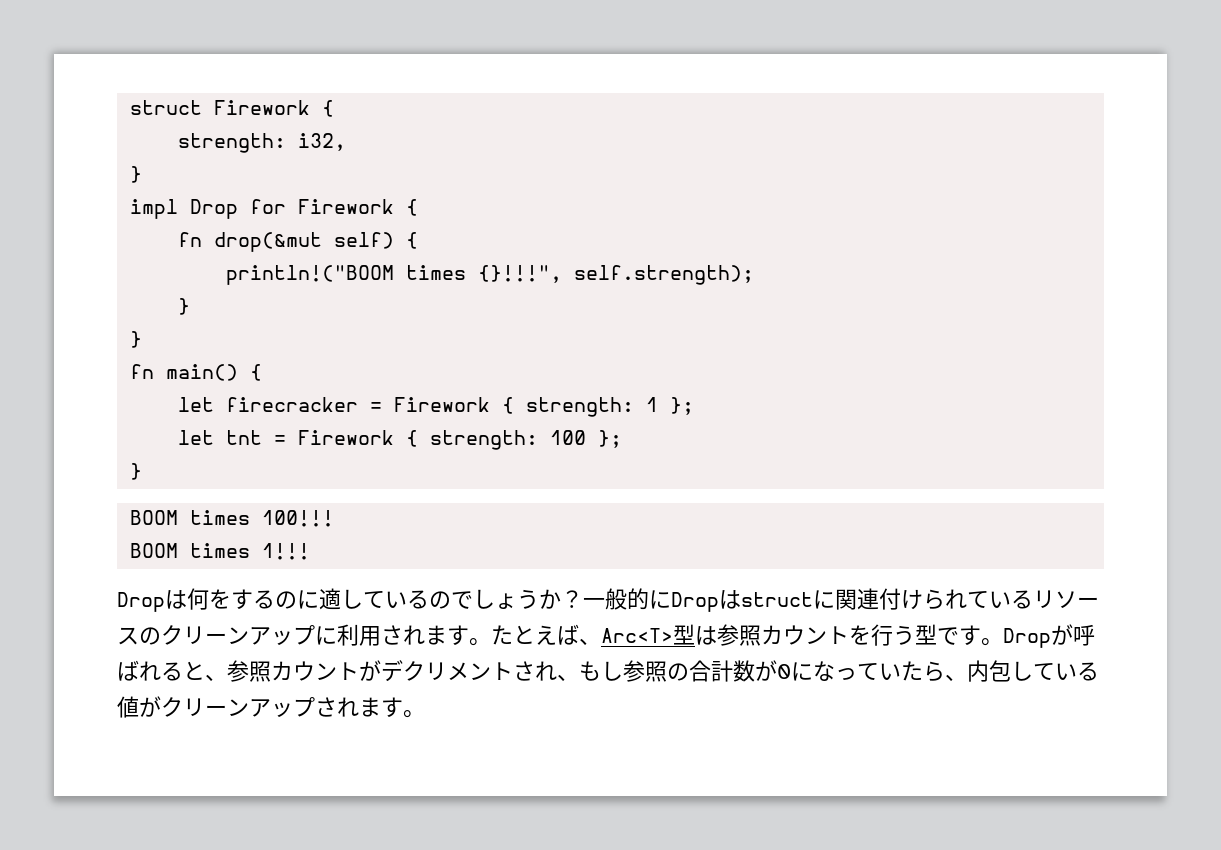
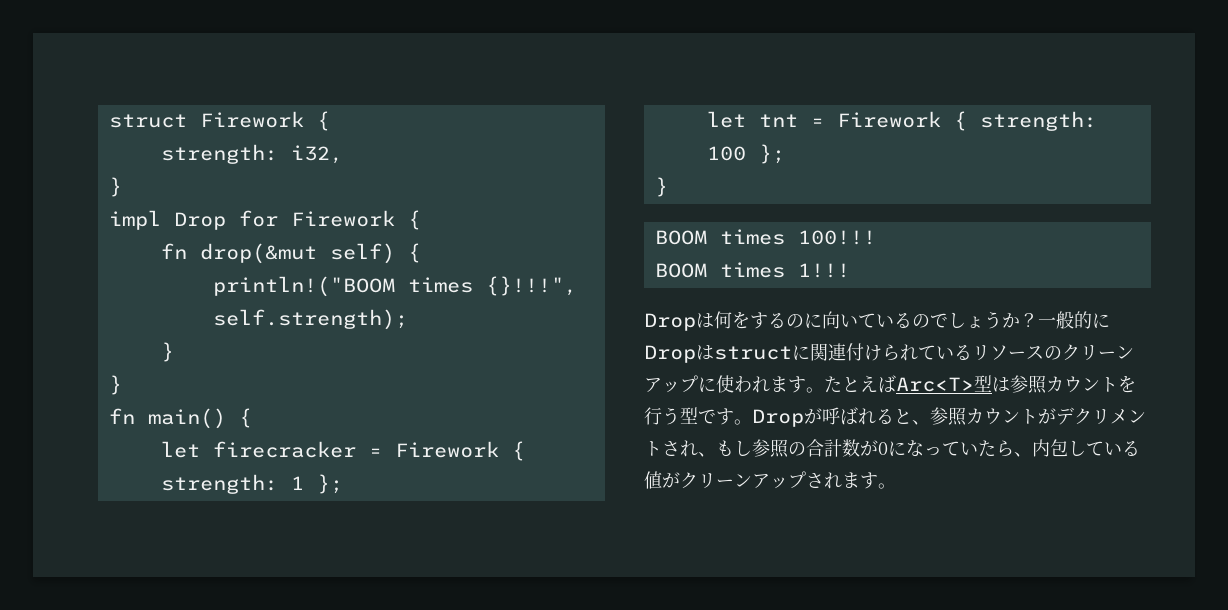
- Dropは何をするのに適しているのでしょうか？
+ Dropは何をするのに向いているのでしょうか？
- 一般的にDropはstructに関連付けられているリソースのクリーンアップに利用されます。
+ 一般的にDropはstructに関連付けられているリソースのクリーンアップに使われます。
- たとえば、Arc<T>型は参照カウントを行う型です。
+ たとえばArc<T>型は参照カウントを行う型です。

